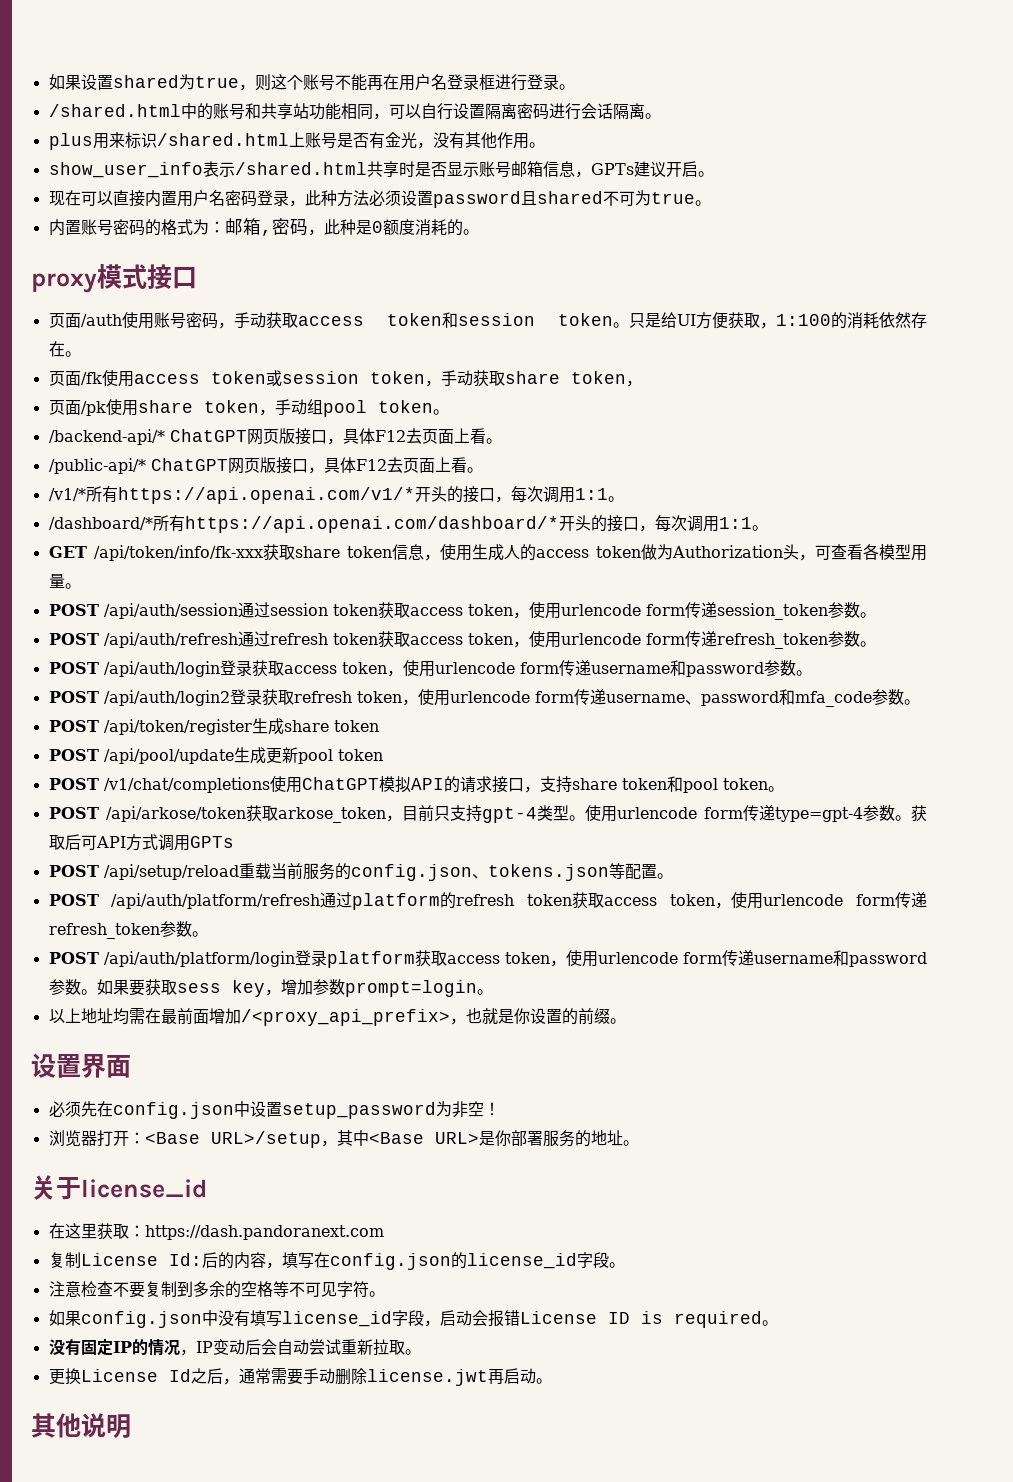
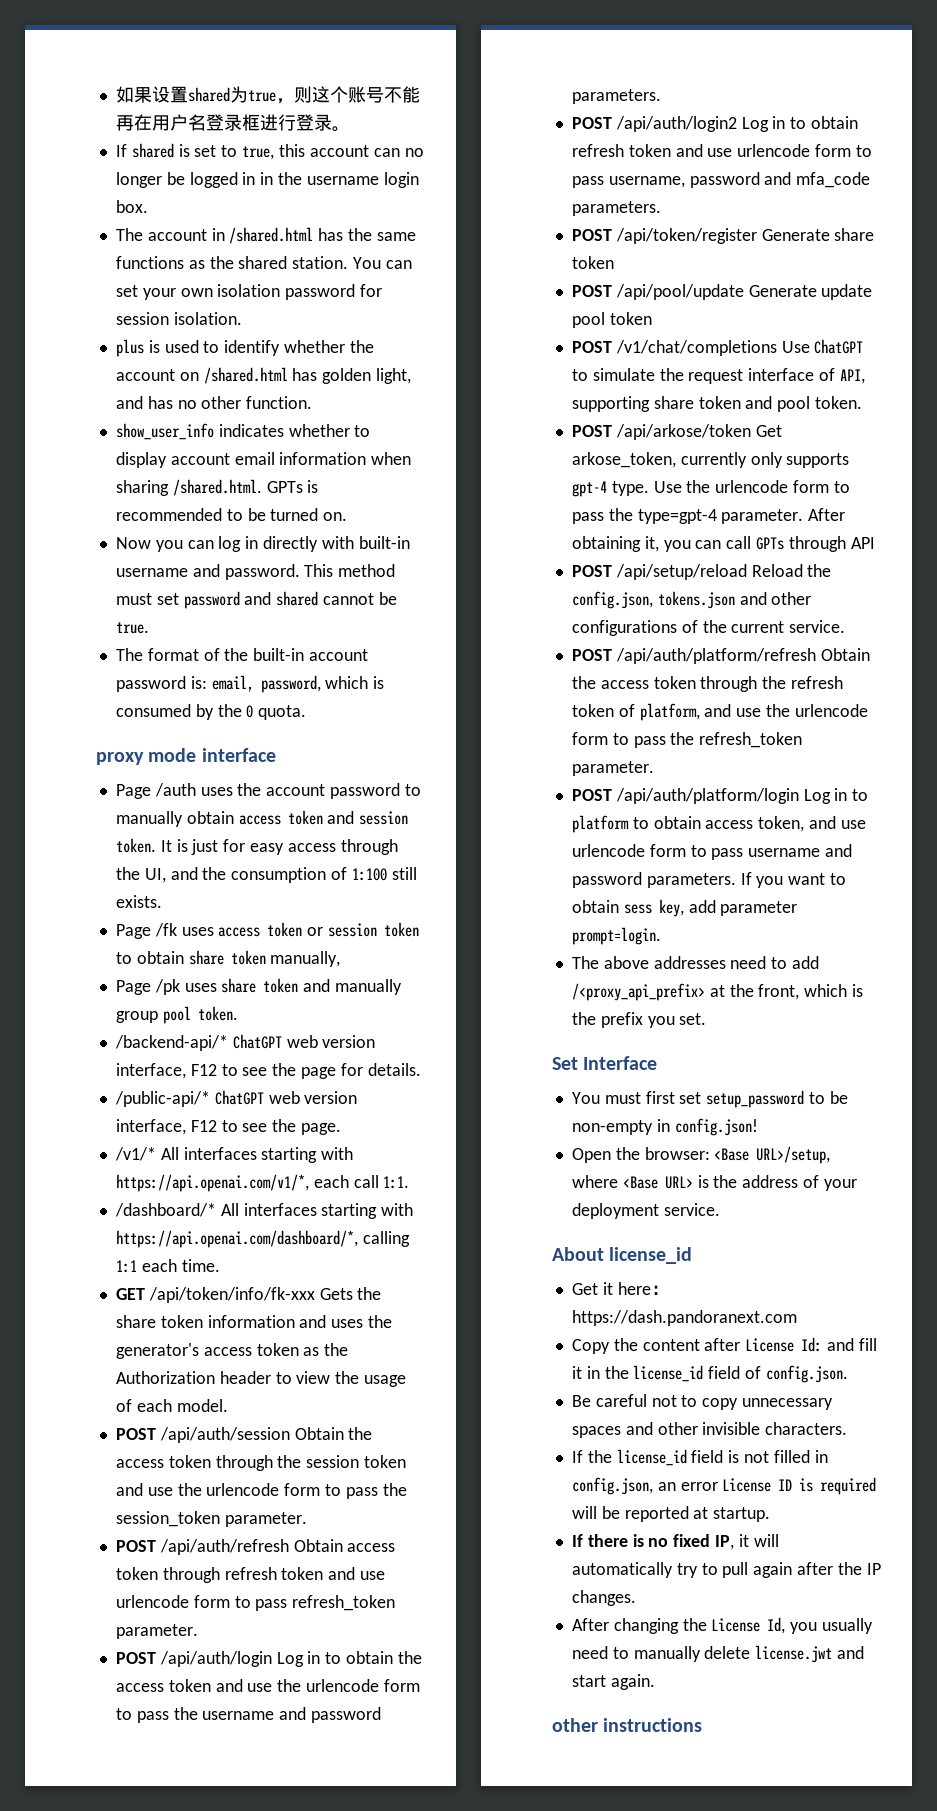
- /shared.html中的账号和共享站功能相同，可以自行设置隔离密码进行会话隔离。
- plus用来标识/shared.html上账号是否有金光，没有其他作用。
- show_user_info表示/shared.html共享时是否显示账号邮箱信息，GPTs建议开启。
- 现在可以直接内置用户名密码登录，此种方法必须设置password且shared不可为true。
- 内置账号密码的格式为：邮箱,密码，此种是0额度消耗的。
- proxy模式接口
- 页面/auth使用账号密码，手动获取access token和session token。只是给UI方便获取，1:100的消耗依然存在。
- 页面/fk使用access token或session token，手动获取share token，
- 页面/pk使用share token，手动组pool token。
- /backend-api/* ChatGPT网页版接口，具体F12去页面上看。
- /public-api/* ChatGPT网页版接口，具体F12去页面上看。
- /v1/*所有https://api.openai.com/v1/*开头的接口，每次调用1:1。
- /dashboard/*所有https://api.openai.com/dashboard/*开头的接口，每次调用1:1。
- GET /api/token/info/fk-xxx获取share token信息，使用生成人的access token做为Authorization头，可查看各模型用量。
- POST /api/auth/session通过session token获取access token，使用urlencode form传递session_token参数。
- POST /api/auth/refresh通过refresh token获取access token，使用urlencode form传递refresh_token参数。
- POST /api/auth/login登录获取access token，使用urlencode form传递username和password参数。
- POST /api/auth/login2登录获取refresh token，使用urlencode form传递username、password和mfa_code参数。
+ If shared is set to true, this account can no longer be logged in in the username login box.
+ The account in /shared.html has the same functions as the shared station. You can set your own isolation password for session isolation.
+ plus is used to identify whether the account on /shared.html has golden light, and has no other function.
+ show_user_info indicates whether to display account email information when sharing /shared.html. GPTs is recommended to be turned on.
+ Now you can log in directly with built-in username and password. This method must set password and shared cannot be true.
+ The format of the built-in account password is: email, password, which is consumed by the 0 quota.
+ proxy mode interface
+ Page /auth uses the account password to manually obtain access token and session token. It is just for easy access through the UI, and the consumption of 1:100 still exists.
+ Page /fk uses access token or session token to obtain share token manually,
+ Page /pk uses share token and manually group pool token.
+ /backend-api/* ChatGPT web version interface, F12 to see the page for details.
+ /public-api/* ChatGPT web version interface, F12 to see the page.
+ /v1/* All interfaces starting with https://api.openai.com/v1/*, each call 1:1.
+ /dashboard/* All interfaces starting with https://api.openai.com/dashboard/*, calling 1:1 each time.
+ GET /api/token/info/fk-xxx Gets the share token information and uses the generator's access token as the Authorization header to view the usage of each model.
+ POST /api/auth/session Obtain the access token through the session token and use the urlencode form to pass the session_token parameter.
+ POST /api/auth/refresh Obtain access token through refresh token and use urlencode form to pass refresh_token parameter.
+ POST /api/auth/login Log in to obtain the access token and use the urlencode form to pass the username and password parameters.
+ POST /api/auth/login2 Log in to obtain refresh token and use urlencode form to pass username, password and mfa_code parameters.
- POST /api/token/register生成share token
+ POST /api/token/register Generate share token
- POST /api/pool/update生成更新pool token
+ POST /api/pool/update Generate update pool token
- POST /v1/chat/completions使用ChatGPT模拟API的请求接口，支持share token和pool token。
- POST /api/arkose/token获取arkose_token，目前只支持gpt-4类型。使用urlencode form传递type=gpt-4参数。获取后可API方式调用GPTs
- POST /api/setup/reload重载当前服务的config.json、tokens.json等配置。
- POST /api/auth/platform/refresh通过platform的refresh token获取access token，使用urlencode form传递refresh_token参数。
- POST /api/auth/platform/login登录platform获取access token，使用urlencode form传递username和password参数。如果要获取sess key，增加参数prompt=login。
- 以上地址均需在最前面增加/<proxy_api_prefix>，也就是你设置的前缀。
- 设置界面
- 必须先在config.json中设置setup_password为非空！
- 浏览器打开：<Base URL>/setup，其中<Base URL>是你部署服务的地址。
- 关于license_id
- 在这里获取：https://dash.pandoranext.com
- 复制License Id:后的内容，填写在config.json的license_id字段。
- 注意检查不要复制到多余的空格等不可见字符。
- 如果config.json中没有填写license_id字段，启动会报错License ID is required。
- 没有固定IP的情况，IP变动后会自动尝试重新拉取。
- 更换License Id之后，通常需要手动删除license.jwt再启动。
- 其他说明
+ POST /v1/chat/completions Use ChatGPT to simulate the request interface of API, supporting share token and pool token.
+ POST /api/arkose/token Get arkose_token, currently only supports gpt-4 type. Use the urlencode form to pass the type=gpt-4 parameter. After obtaining it, you can call GPTs through API
+ POST /api/setup/reload Reload the config.json, tokens.json and other configurations of the current service.
+ POST /api/auth/platform/refresh Obtain the access token through the refresh token of platform, and use the urlencode form to pass the refresh_token parameter.
+ POST /api/auth/platform/login Log in to platform to obtain access token, and use urlencode form to pass username and password parameters. If you want to obtain sess key, add parameter prompt=login.
+ The above addresses need to add /<proxy_api_prefix> at the front, which is the prefix you set.
+ Set Interface
+ You must first set setup_password to be non-empty in config.json!
+ Open the browser: <Base URL>/setup, where <Base URL> is the address of your deployment service.
+ About license_id
+ Get it here：https://dash.pandoranext.com
+ Copy the content after License Id: and fill it in the license_id field of config.json.
+ Be careful not to copy unnecessary spaces and other invisible characters.
+ If the license_id field is not filled in config.json, an error License ID is required will be reported at startup.
+ If there is no fixed IP, it will automatically try to pull again after the IP changes.
+ After changing the License Id, you usually need to manually delete license.jwt and start again.
+ other instructions

